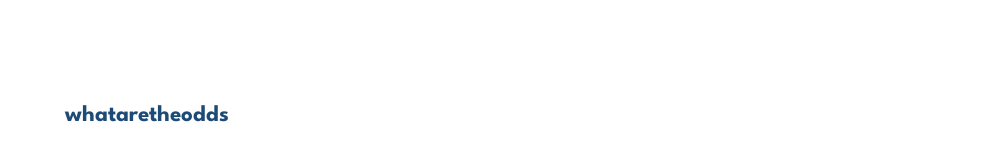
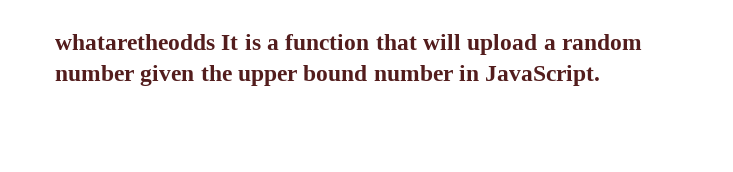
- whataretheodds
+ whataretheodds It is a function that will upload a random number given the upper bound number in JavaScript.

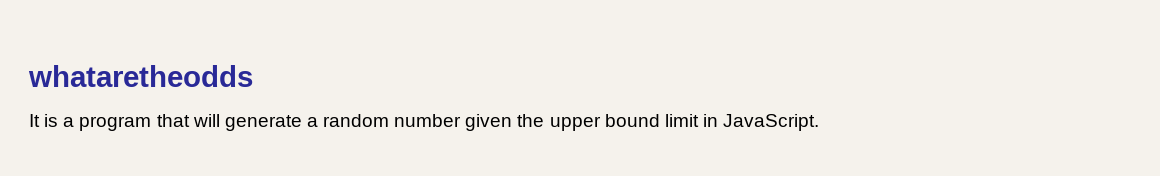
- whataretheodds It is a function that will upload a random number given the upper bound number in JavaScript.
+ whataretheodds
+ It is a program that will generate a random number given the upper bound limit in JavaScript.

